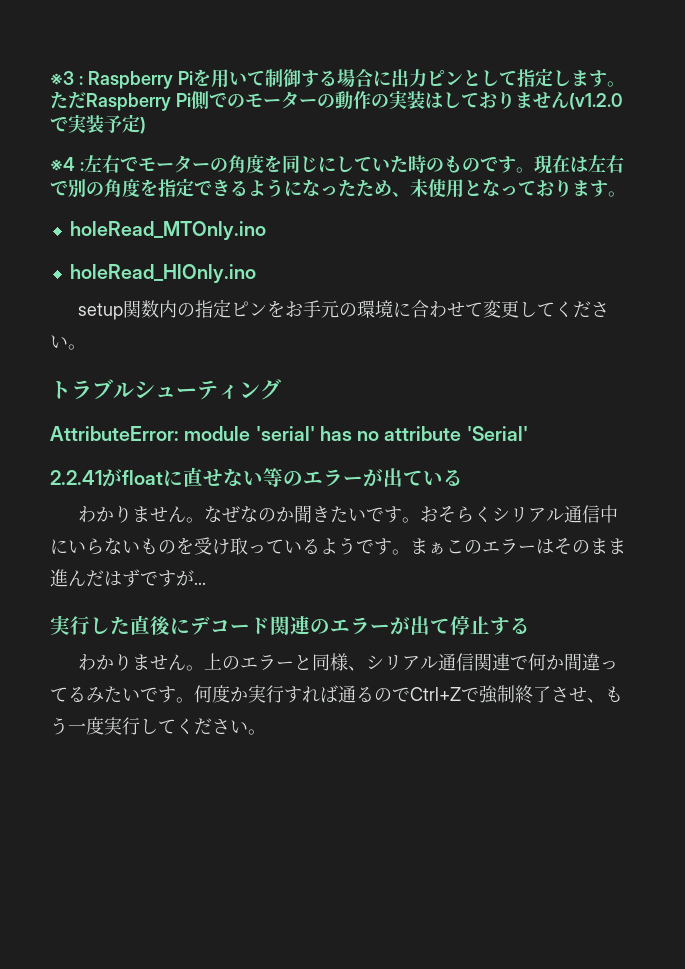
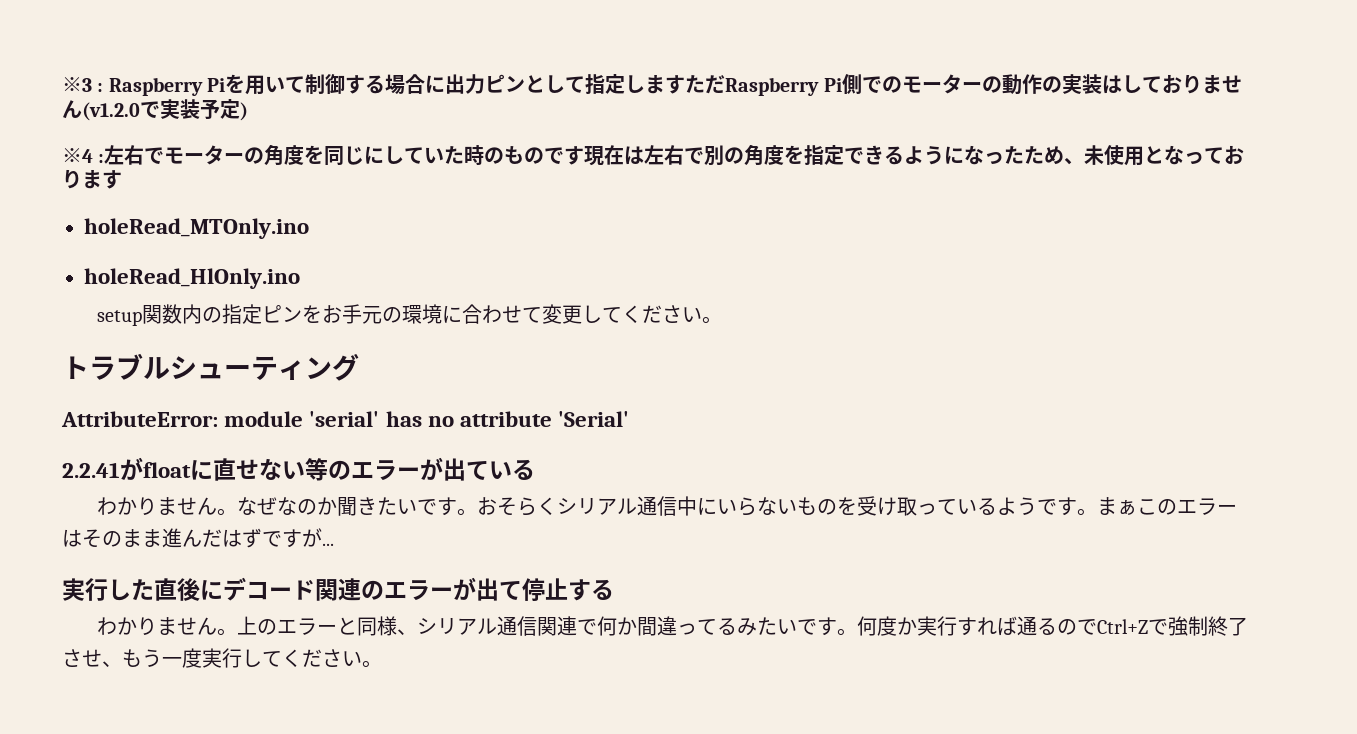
- ※3 : Raspberry Piを用いて制御する場合に出力ピンとして指定します。ただRaspberry Pi側でのモーターの動作の実装はしておりません(v1.2.0で実装予定)
+ ※3 : Raspberry Piを用いて制御する場合に出力ピンとして指定しますただRaspberry Pi側でのモーターの動作の実装はしておりません(v1.2.0で実装予定)
- ※4 :左右でモーターの角度を同じにしていた時のものです。現在は左右で別の角度を指定できるようになったため、未使用となっております。
+ ※4 :左右でモーターの角度を同じにしていた時のものです現在は左右で別の角度を指定できるようになったため、未使用となっております

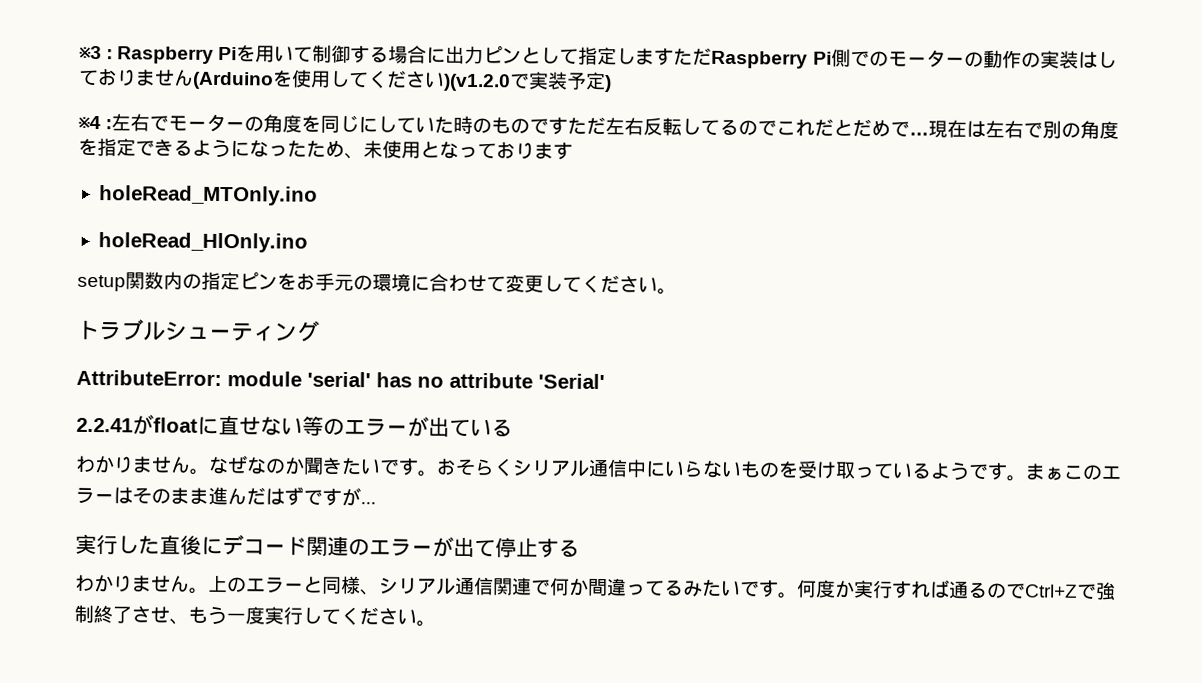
- ※3 : Raspberry Piを用いて制御する場合に出力ピンとして指定しますただRaspberry Pi側でのモーターの動作の実装はしておりません(v1.2.0で実装予定)
+ ※3 : Raspberry Piを用いて制御する場合に出力ピンとして指定しますただRaspberry Pi側でのモーターの動作の実装はしておりません(Arduinoを使用してください)(v1.2.0で実装予定)
- ※4 :左右でモーターの角度を同じにしていた時のものです現在は左右で別の角度を指定できるようになったため、未使用となっております
+ ※4 :左右でモーターの角度を同じにしていた時のものですただ左右反転してるのでこれだとだめで…現在は左右で別の角度を指定できるようになったため、未使用となっております

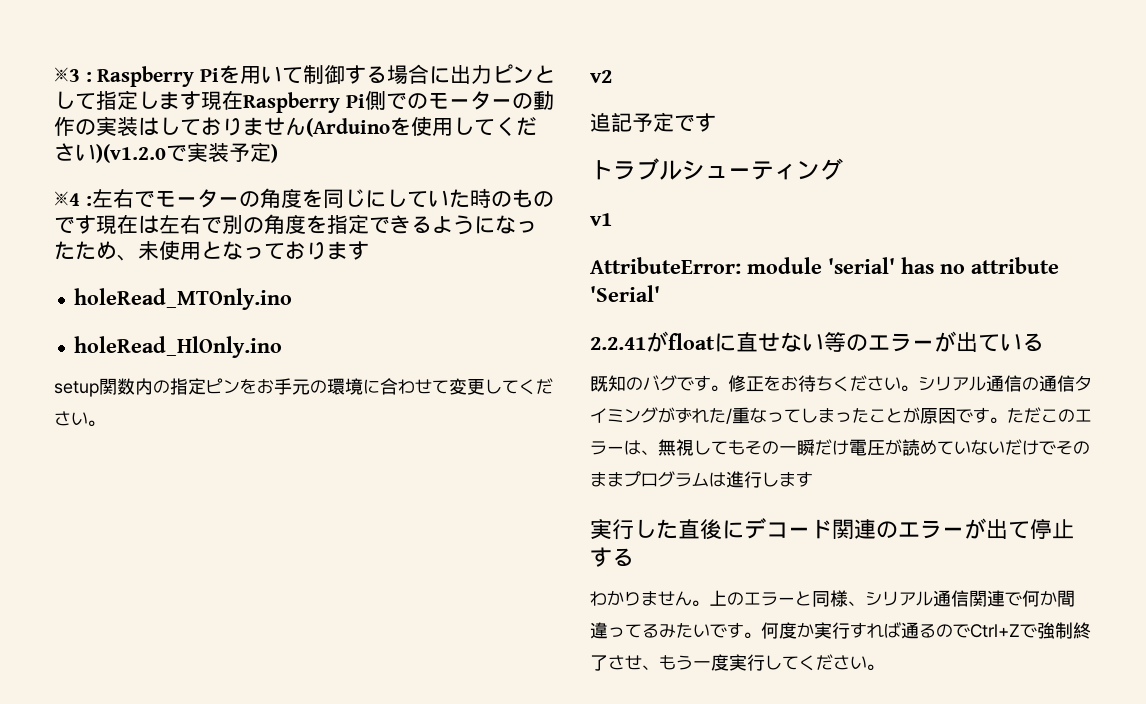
- ※3 : Raspberry Piを用いて制御する場合に出力ピンとして指定しますただRaspberry Pi側でのモーターの動作の実装はしておりません(Arduinoを使用してください)(v1.2.0で実装予定)
+ ※3 : Raspberry Piを用いて制御する場合に出力ピンとして指定します現在Raspberry Pi側でのモーターの動作の実装はしておりません(Arduinoを使用してください)(v1.2.0で実装予定)
- ※4 :左右でモーターの角度を同じにしていた時のものですただ左右反転してるのでこれだとだめで…現在は左右で別の角度を指定できるようになったため、未使用となっております
+ ※4 :左右でモーターの角度を同じにしていた時のものです現在は左右で別の角度を指定できるようになったため、未使用となっております
+ v2
+ 追記予定です
+ v1
- わかりません。なぜなのか聞きたいです。おそらくシリアル通信中にいらないものを受け取っているようです。まぁこのエラーはそのまま進んだはずですが...
+ 既知のバグです。修正をお待ちください。シリアル通信の通信タイミングがずれた/重なってしまったことが原因です。ただこのエラーは、無視してもその一瞬だけ電圧が読めていないだけでそのままプログラムは進行します

